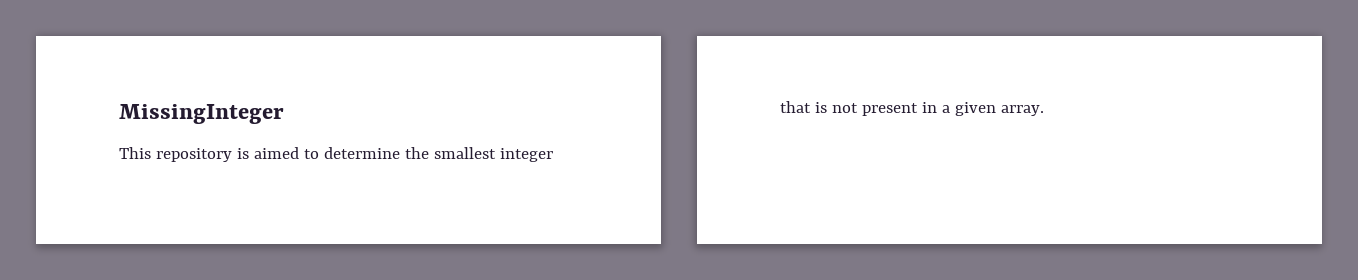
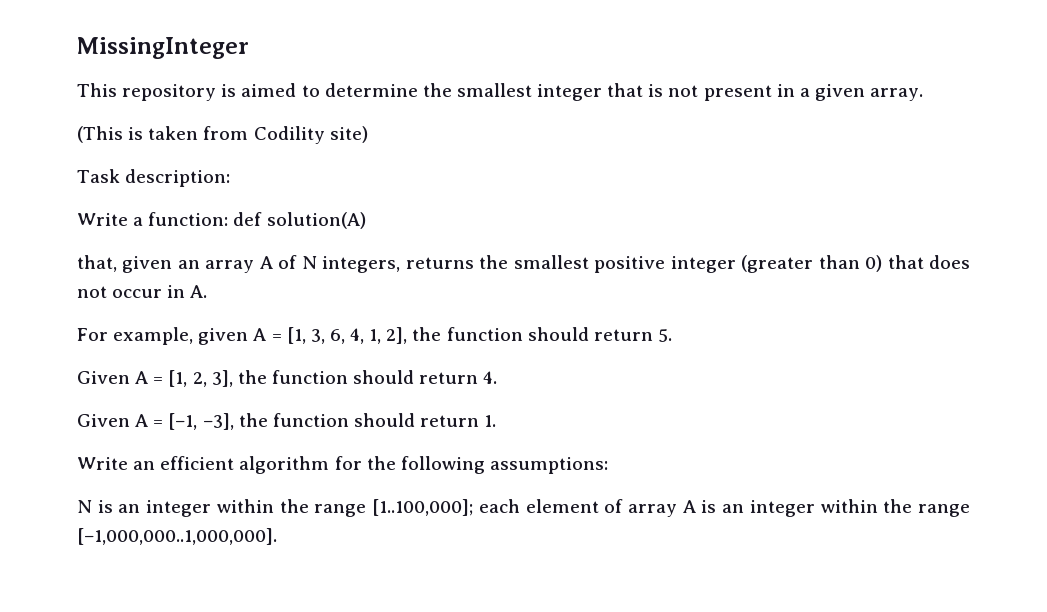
+ (This is taken from Codility site)
+ Task description:
+ Write a function: def solution(A)
+ that, given an array A of N integers, returns the smallest positive integer (greater than 0) that does not occur in A.
+ For example, given A = [1, 3, 6, 4, 1, 2], the function should return 5.
+ Given A = [1, 2, 3], the function should return 4.
+ Given A = [−1, −3], the function should return 1.
+ Write an efficient algorithm for the following assumptions:
+ N is an integer within the range [1..100,000]; each element of array A is an integer within the range [−1,000,000..1,000,000].

